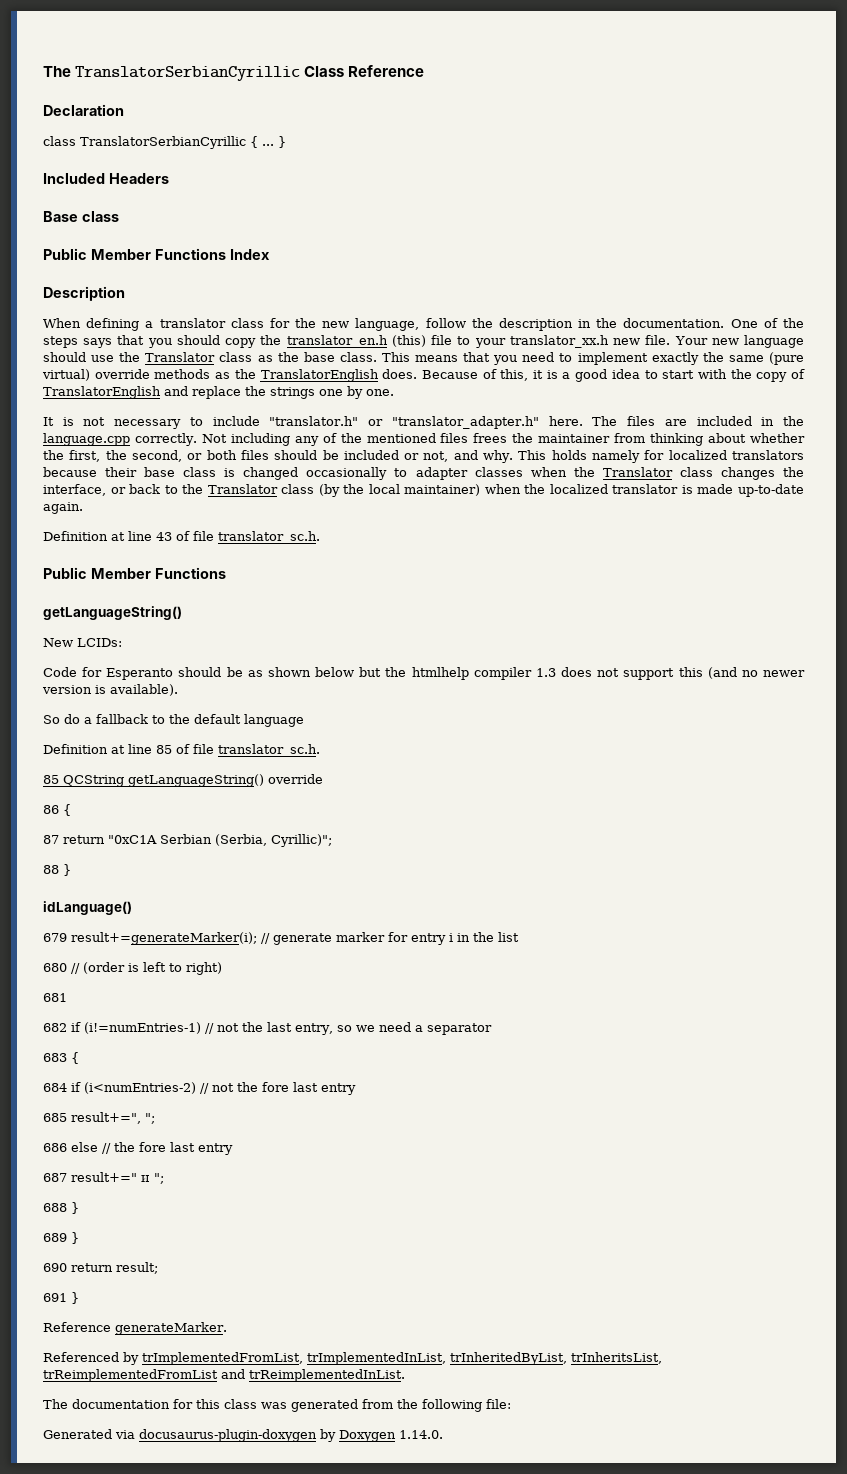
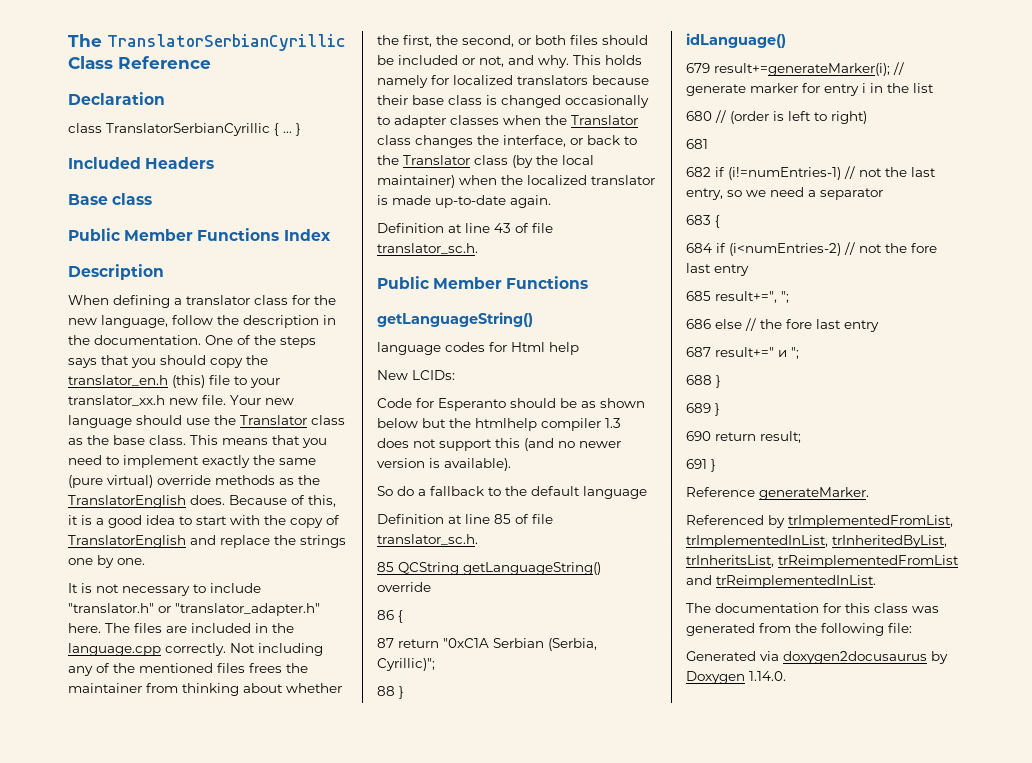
+ language codes for Html help
- Generated via docusaurus-plugin-doxygen by Doxygen 1.14.0.
+ Generated via doxygen2docusaurus by Doxygen 1.14.0.

